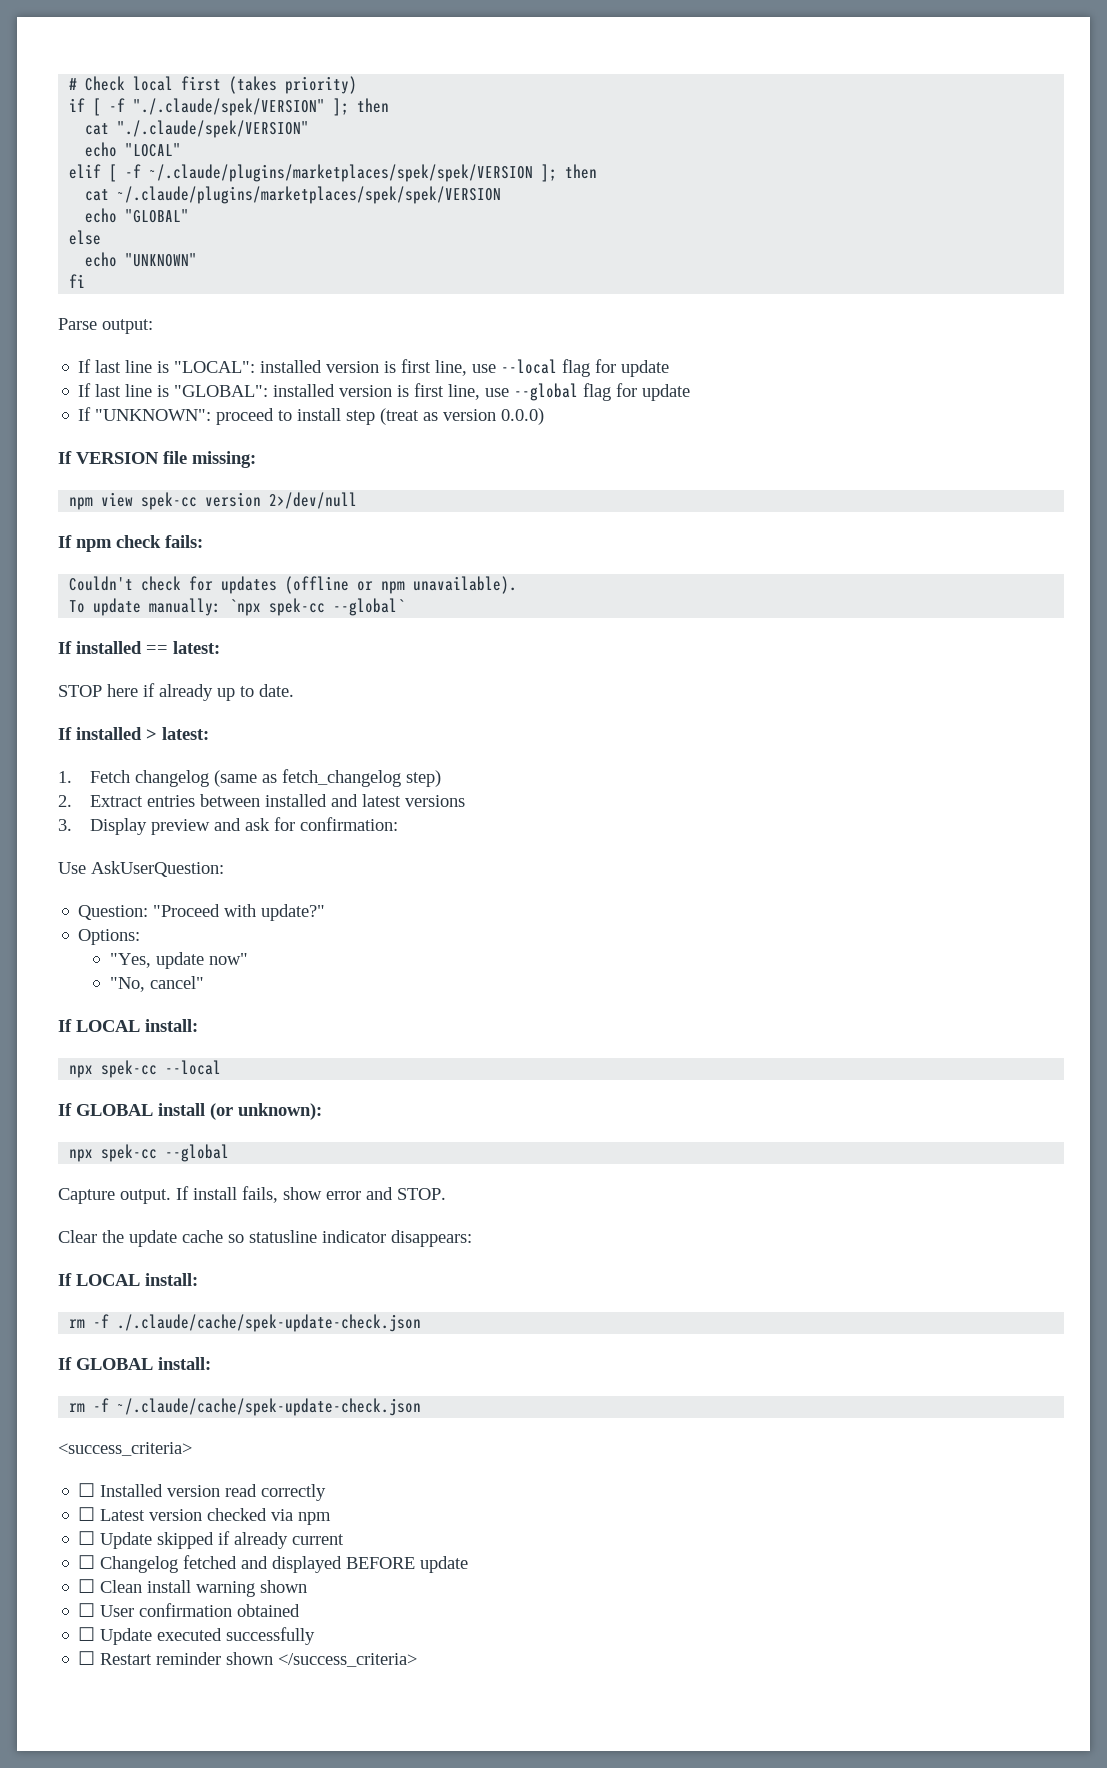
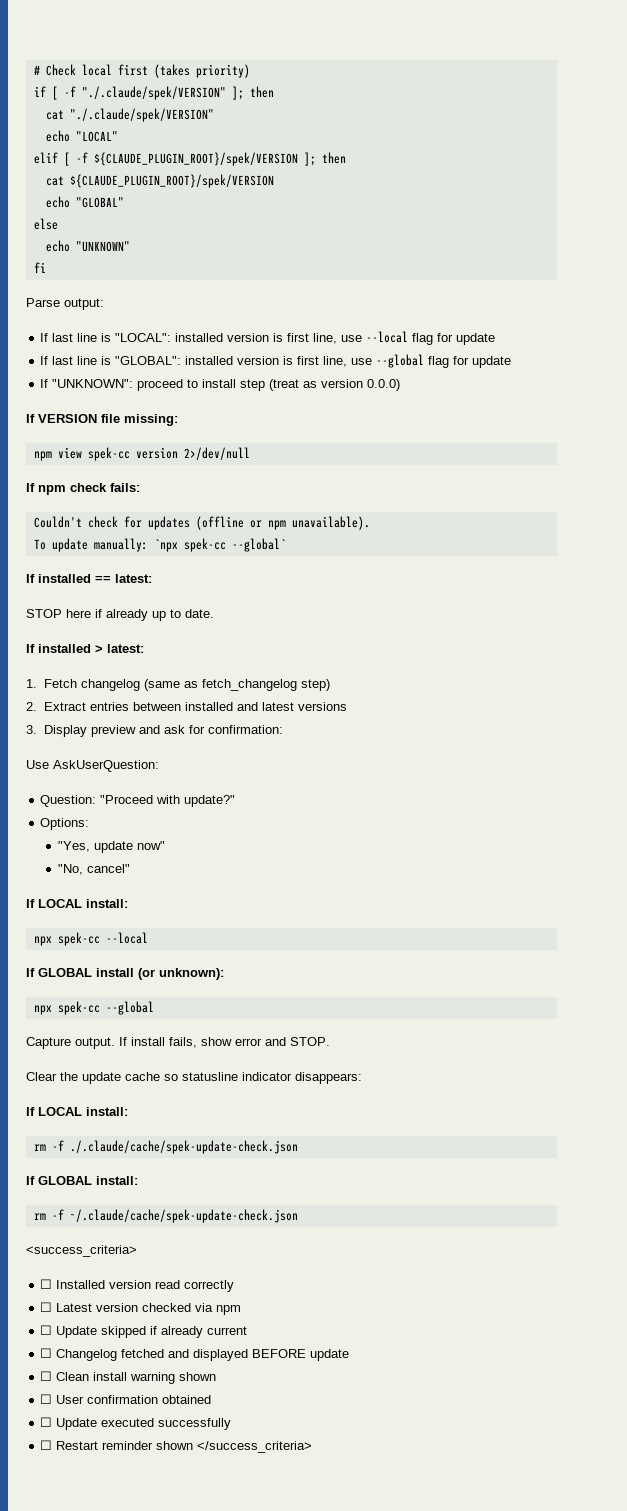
- elif [ -f ~/.claude/plugins/marketplaces/spek/spek/VERSION ]; then
- cat ~/.claude/plugins/marketplaces/spek/spek/VERSION
+ elif [ -f ${CLAUDE_PLUGIN_ROOT}/spek/VERSION ]; then
+ cat ${CLAUDE_PLUGIN_ROOT}/spek/VERSION

